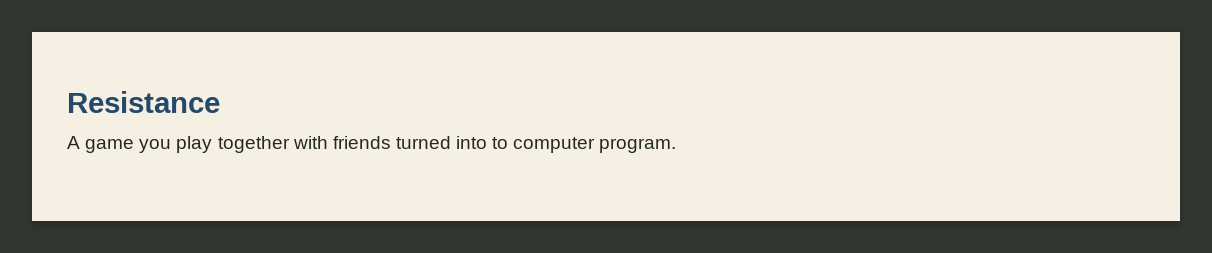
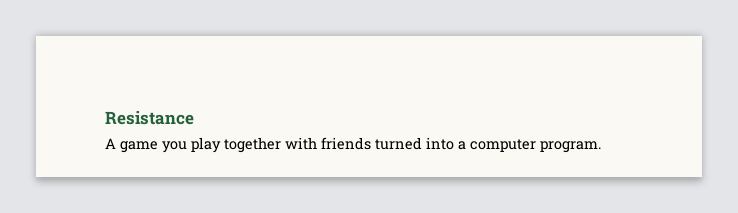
- A game you play together with friends turned into to computer program.
+ A game you play together with friends turned into a computer program.

